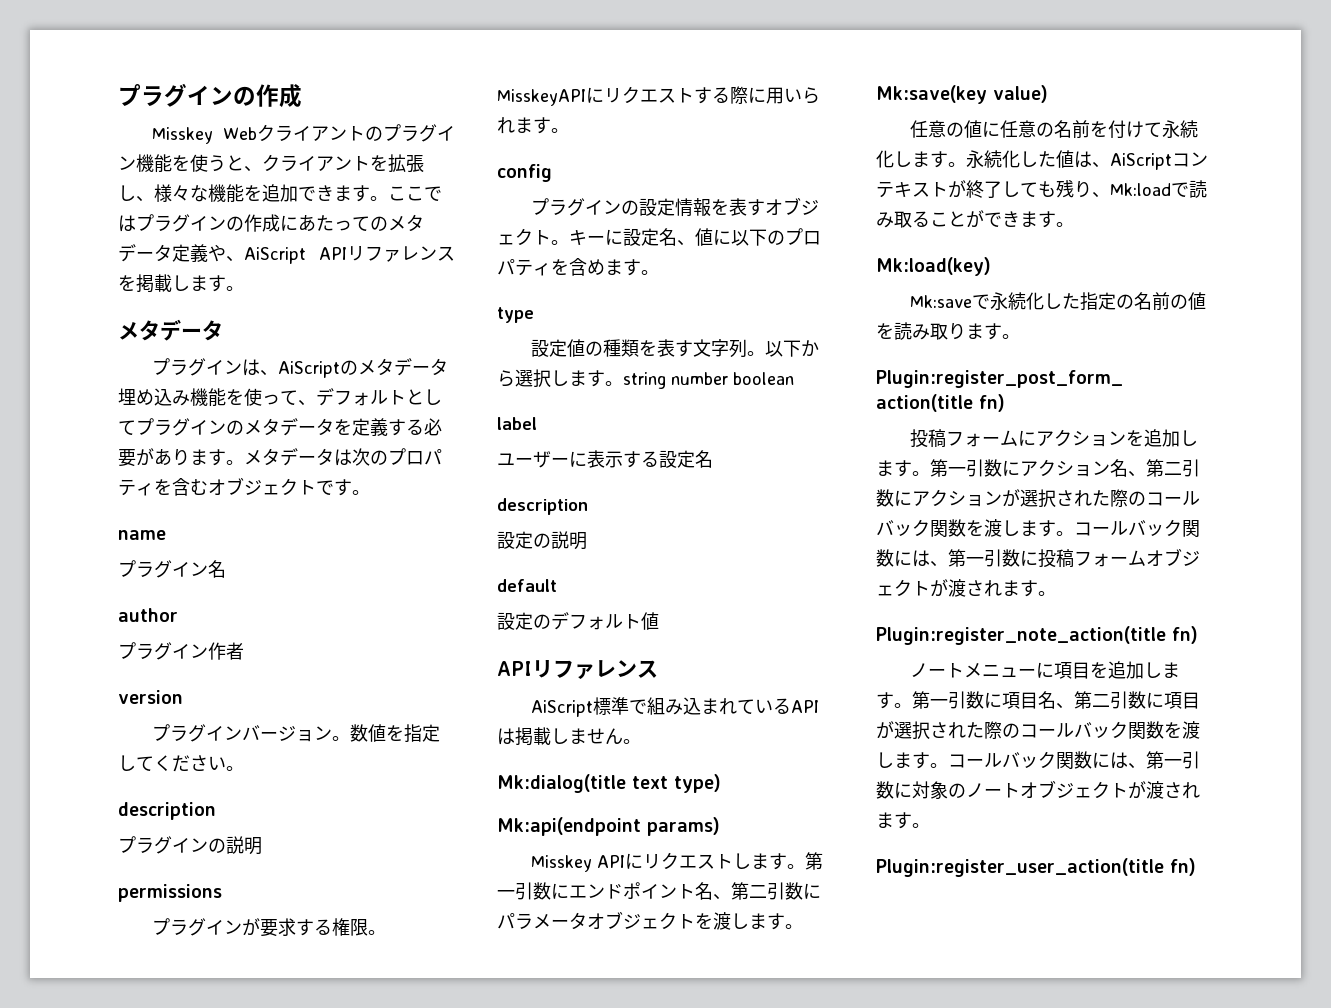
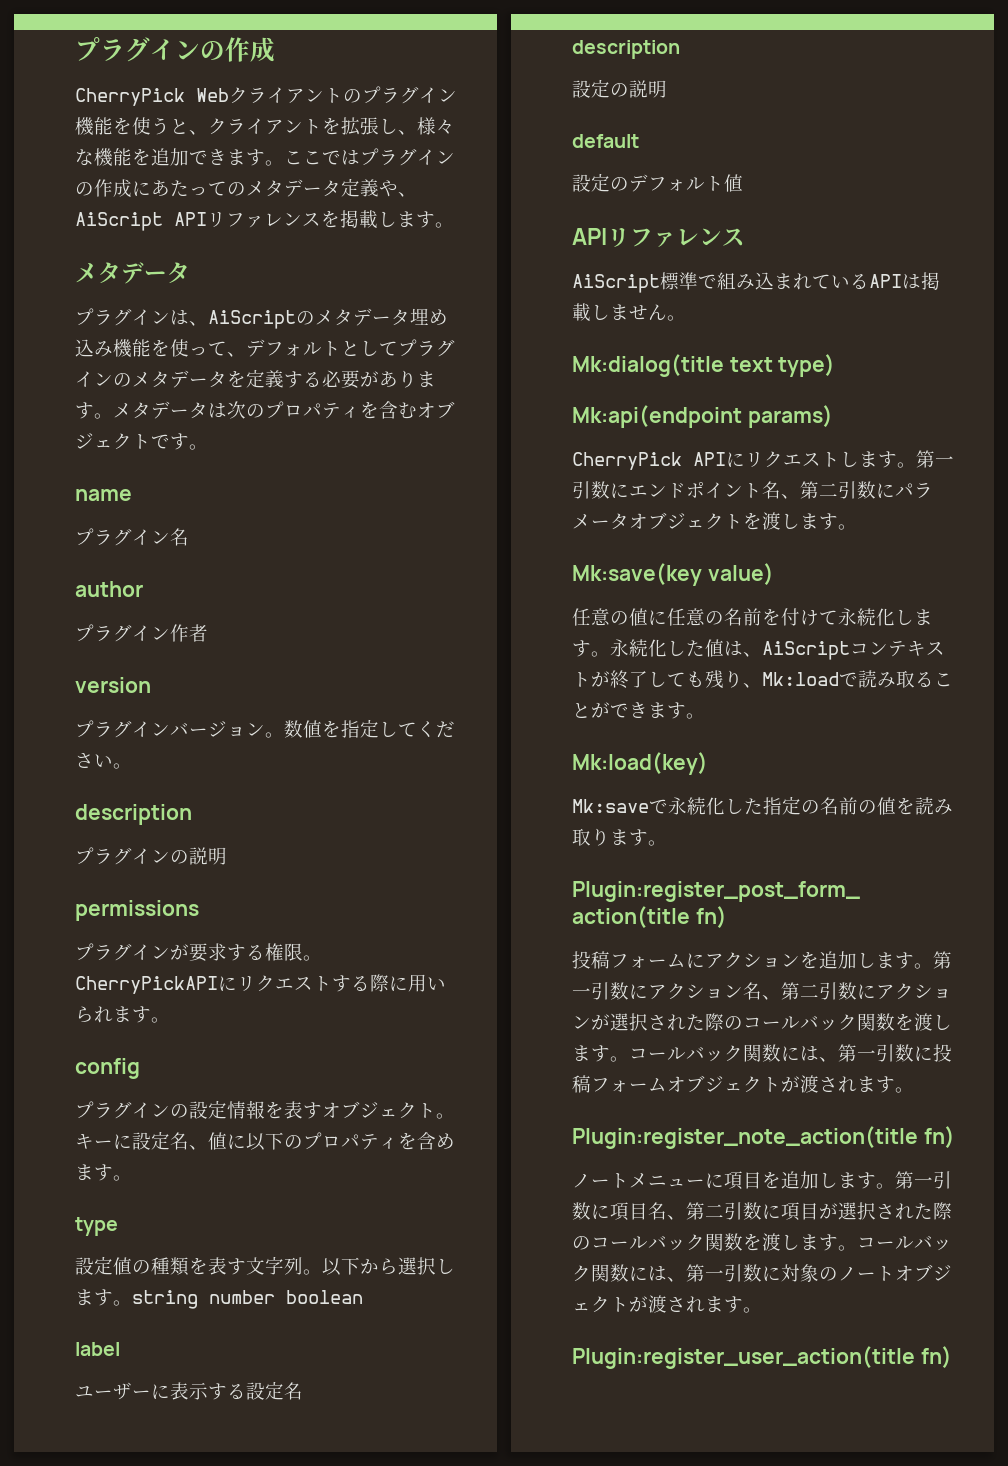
- Misskey Webクライアントのプラグイン機能を使うと、クライアントを拡張し、様々な機能を追加できます。
+ CherryPick Webクライアントのプラグイン機能を使うと、クライアントを拡張し、様々な機能を追加できます。
- MisskeyAPIにリクエストする際に用いられます。
+ CherryPickAPIにリクエストする際に用いられます。
- Misskey APIにリクエストします。
+ CherryPick APIにリクエストします。

